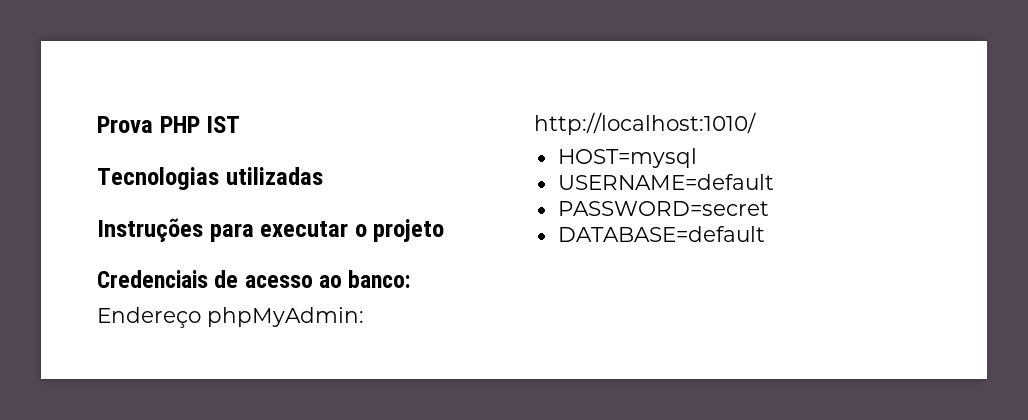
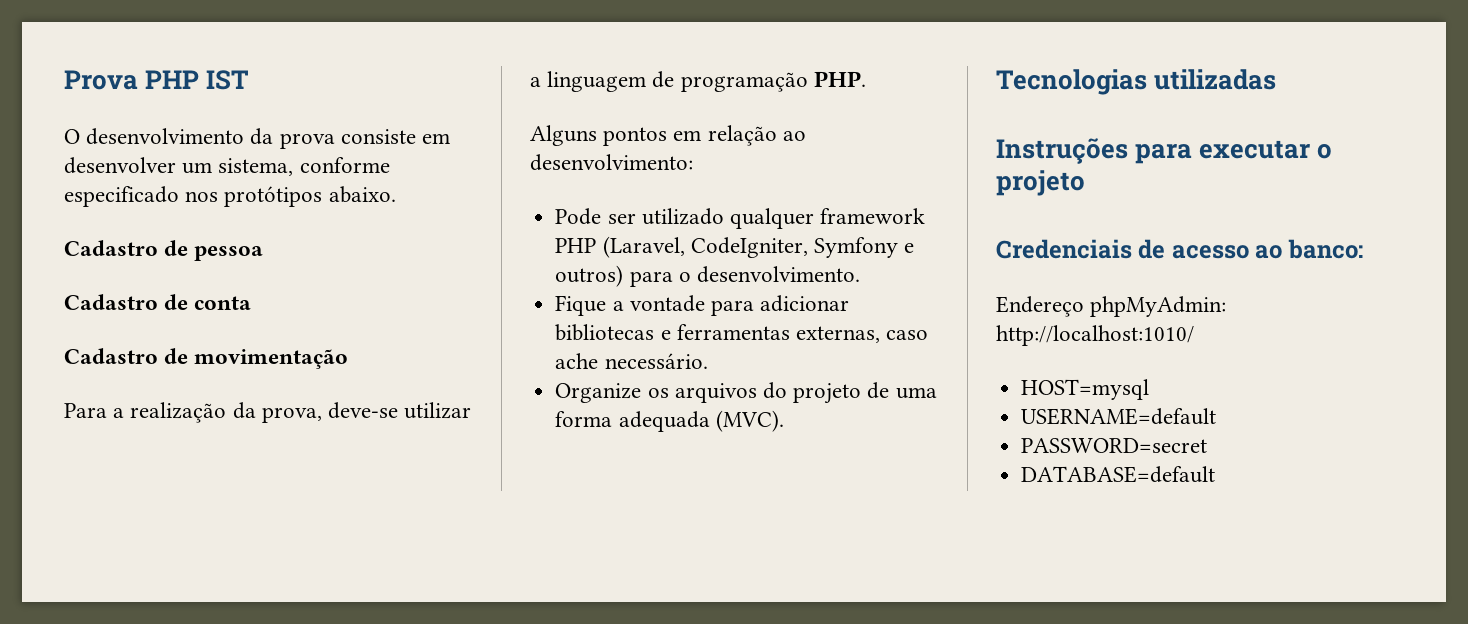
+ O desenvolvimento da prova consiste em desenvolver um sistema, conforme especificado nos protótipos abaixo.
+ Cadastro de pessoa
+ Cadastro de conta
+ Cadastro de movimentação
+ Para a realização da prova, deve-se utilizar a linguagem de programação PHP.
+ Alguns pontos em relação ao desenvolvimento:
+ Pode ser utilizado qualquer framework PHP (Laravel, CodeIgniter, Symfony e outros) para o desenvolvimento.
+ Fique a vontade para adicionar bibliotecas e ferramentas externas, caso ache necessário.
+ Organize os arquivos do projeto de uma forma adequada (MVC).

